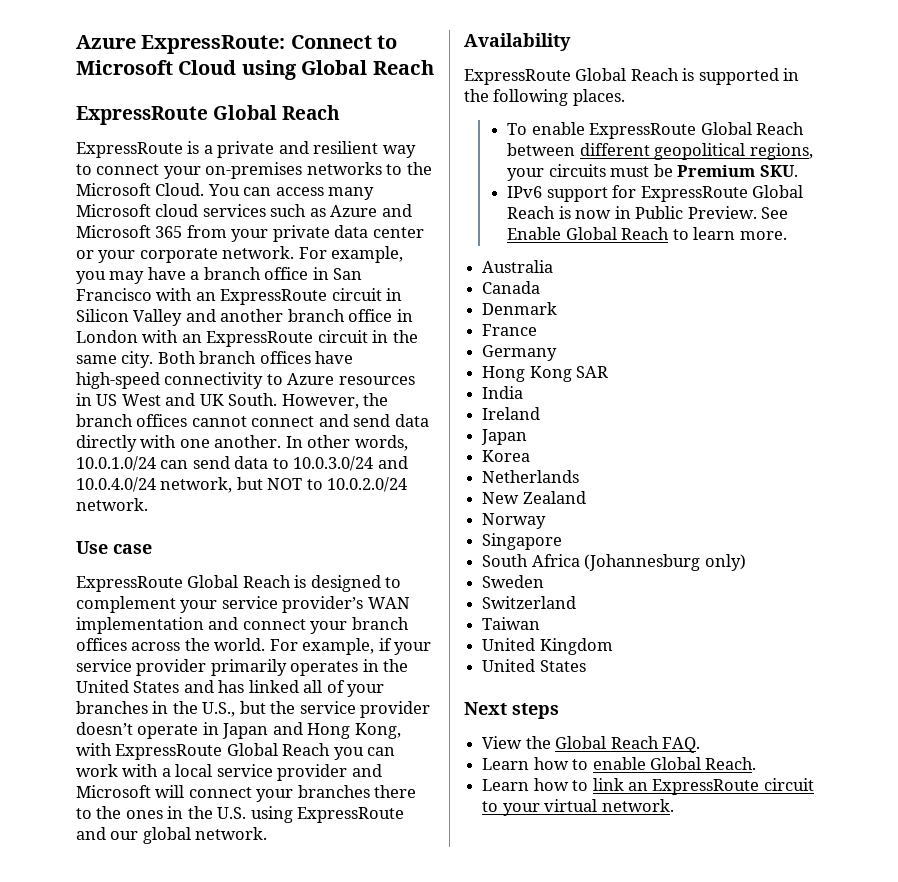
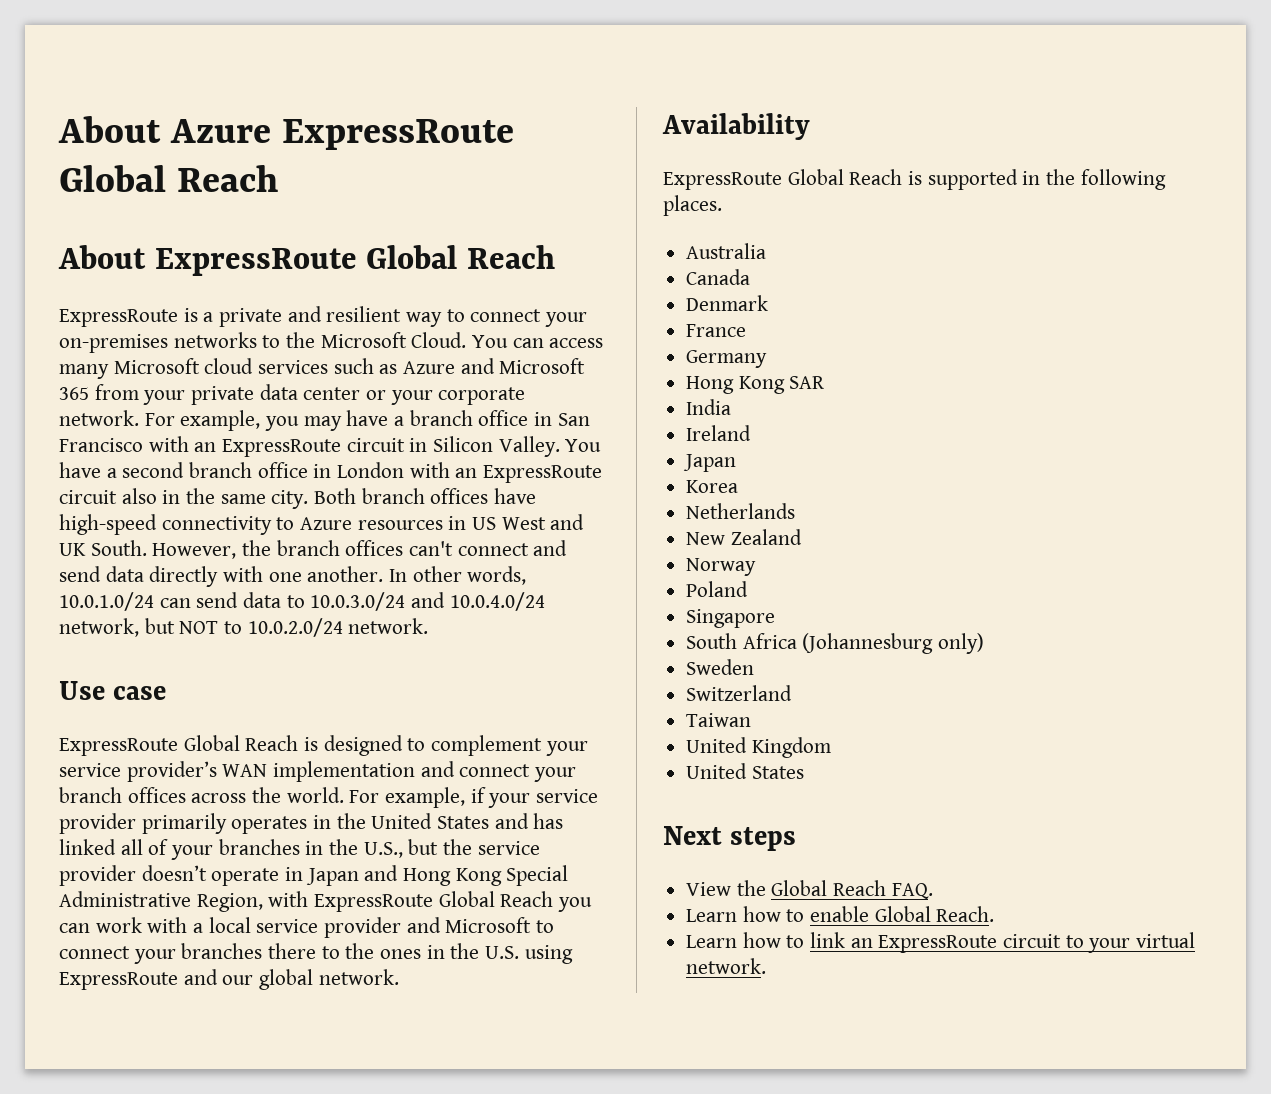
- Azure ExpressRoute: Connect to Microsoft Cloud using Global Reach
- ExpressRoute Global Reach
+ About Azure ExpressRoute Global Reach
+ About ExpressRoute Global Reach
- For example, you may have a branch office in San Francisco with an ExpressRoute circuit in Silicon Valley and another branch office in London with an ExpressRoute circuit in the same city.
+ For example, you may have a branch office in San Francisco with an ExpressRoute circuit in Silicon Valley. You have a second branch office in London with an ExpressRoute circuit also in the same city.
- However, the branch offices cannot connect and send data directly with one another.
+ However, the branch offices can't connect and send data directly with one another.
- For example, if your service provider primarily operates in the United States and has linked all of your branches in the U.S., but the service provider doesn’t operate in Japan and Hong Kong, with ExpressRoute Global Reach you can work with a local service provider and Microsoft will connect your branches there to the ones in the U.S. using ExpressRoute and our global network.
+ For example, if your service provider primarily operates in the United States and has linked all of your branches in the U.S., but the service provider doesn’t operate in Japan and Hong Kong Special Administrative Region, with ExpressRoute Global Reach you can work with a local service provider and Microsoft to connect your branches there to the ones in the U.S. using ExpressRoute and our global network.
- To enable ExpressRoute Global Reach between different geopolitical regions, your circuits must be Premium SKU.
- IPv6 support for ExpressRoute Global Reach is now in Public Preview. See Enable Global Reach to learn more.
+ Poland

